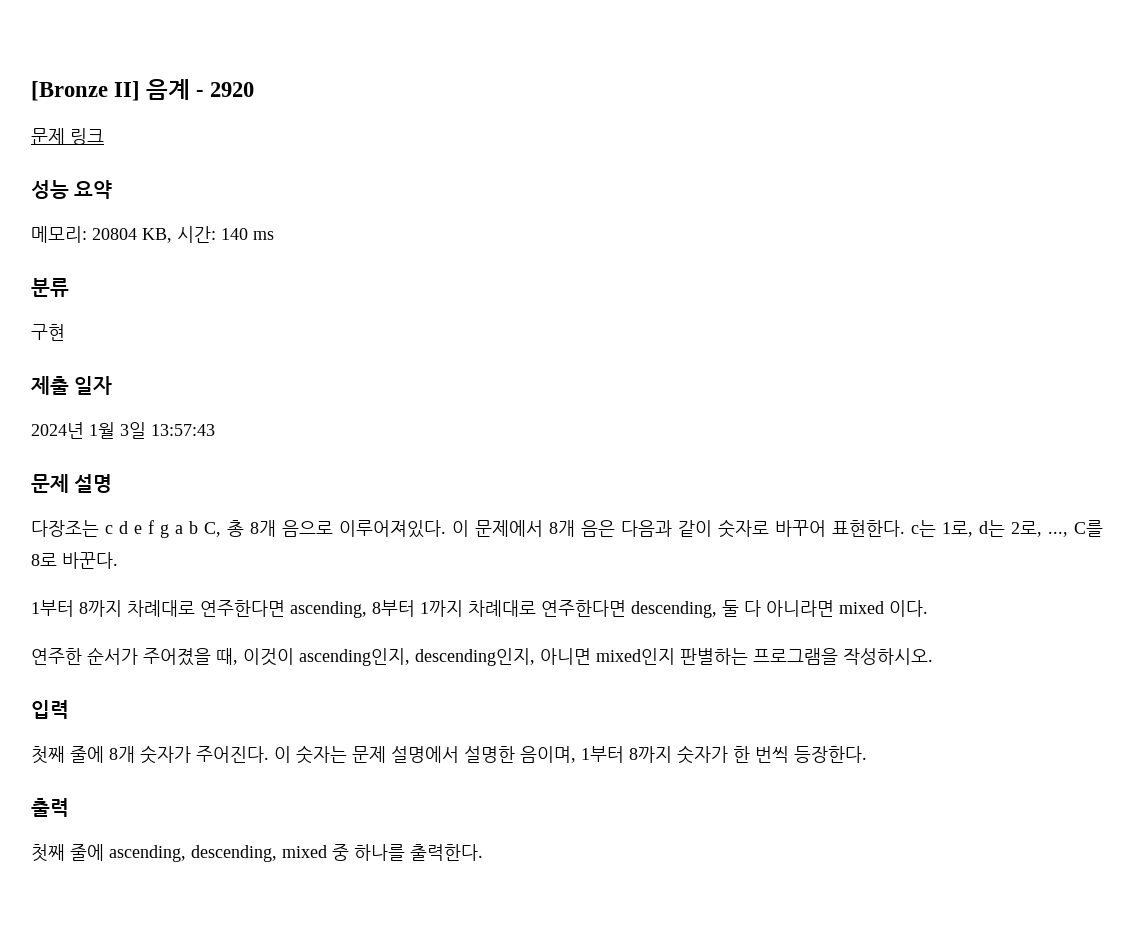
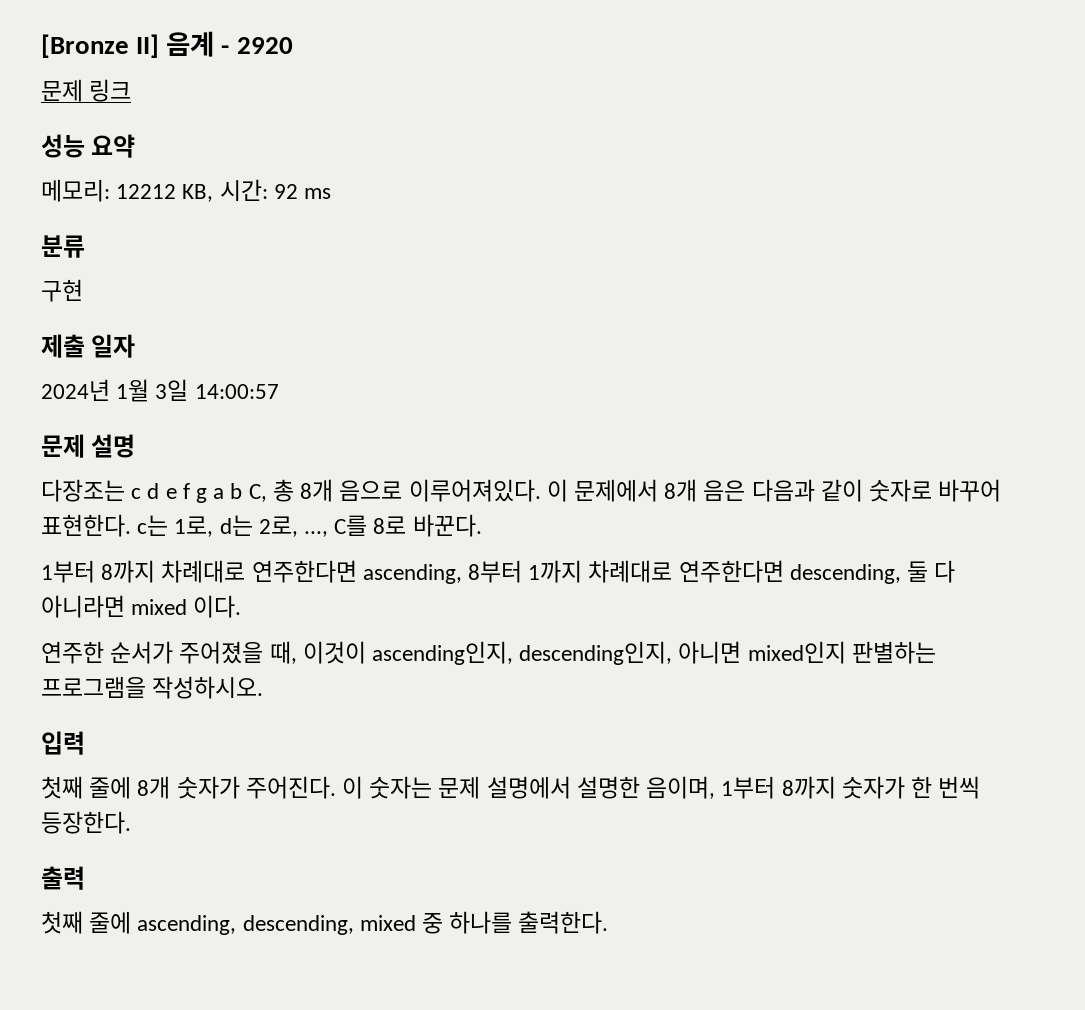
- 메모리: 20804 KB, 시간: 140 ms
+ 메모리: 12212 KB, 시간: 92 ms
- 2024년 1월 3일 13:57:43
+ 2024년 1월 3일 14:00:57

